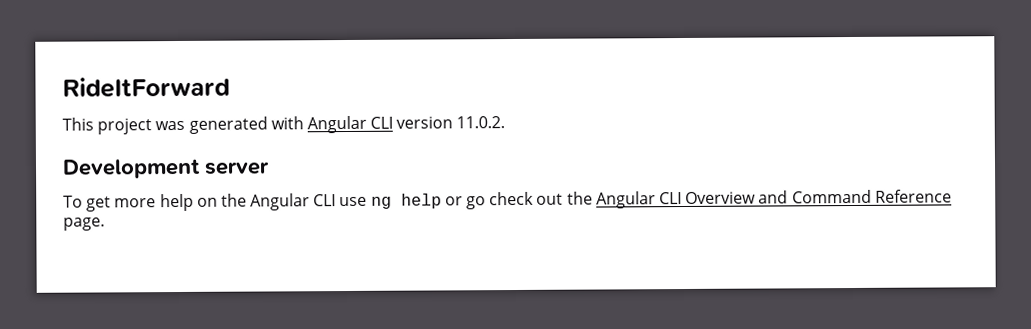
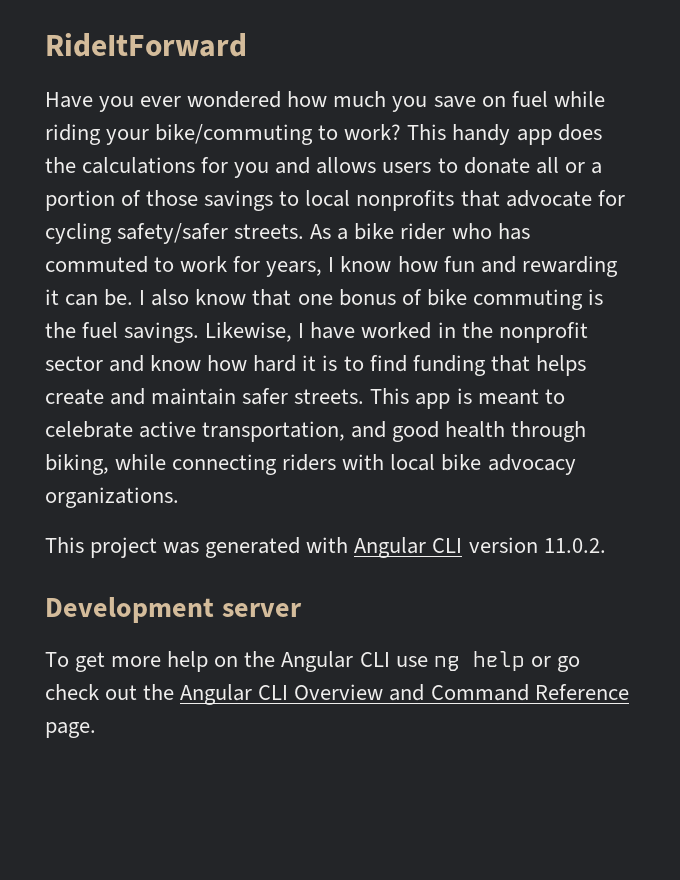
+ Have you ever wondered how much you save on fuel while riding your bike/commuting to work? This handy app does the calculations for you and allows users to donate all or a portion of those savings to local nonprofits that advocate for cycling safety/safer streets. As a bike rider who has commuted to work for years, I know how fun and rewarding it can be. I also know that one bonus of bike commuting is the fuel savings. Likewise, I have worked in the nonprofit sector and know how hard it is to find funding that helps create and maintain safer streets. This app is meant to celebrate active transportation, and good health through biking, while connecting riders with local bike advocacy organizations.

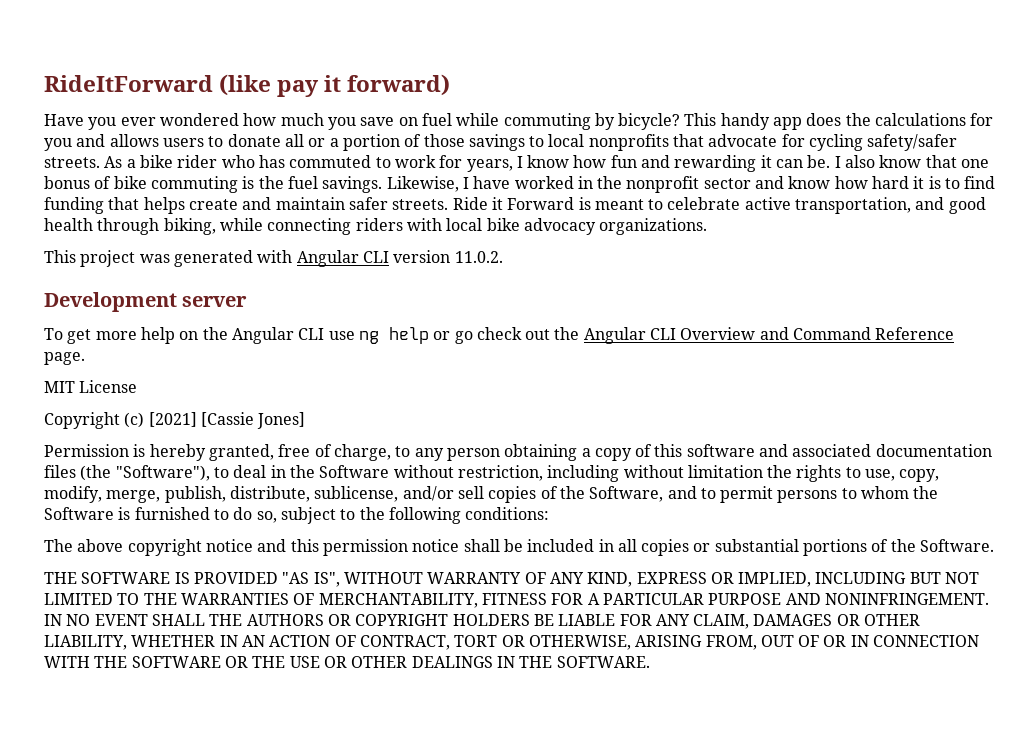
- RideItForward
+ RideItForward (like pay it forward)
- Have you ever wondered how much you save on fuel while riding your bike/commuting to work?
+ Have you ever wondered how much you save on fuel while commuting by bicycle?
- This app is meant to celebrate active transportation, and good health through biking, while connecting riders with local bike advocacy organizations.
+ Ride it Forward is meant to celebrate active transportation, and good health through biking, while connecting riders with local bike advocacy organizations.
+ MIT License
+ Copyright (c) [2021] [Cassie Jones]
+ Permission is hereby granted, free of charge, to any person obtaining a copy of this software and associated documentation files (the "Software"), to deal in the Software without restriction, including without limitation the rights to use, copy, modify, merge, publish, distribute, sublicense, and/or sell copies of the Software, and to permit persons to whom the Software is furnished to do so, subject to the following conditions:
+ The above copyright notice and this permission notice shall be included in all copies or substantial portions of the Software.
+ THE SOFTWARE IS PROVIDED "AS IS", WITHOUT WARRANTY OF ANY KIND, EXPRESS OR IMPLIED, INCLUDING BUT NOT LIMITED TO THE WARRANTIES OF MERCHANTABILITY, FITNESS FOR A PARTICULAR PURPOSE AND NONINFRINGEMENT. IN NO EVENT SHALL THE AUTHORS OR COPYRIGHT HOLDERS BE LIABLE FOR ANY CLAIM, DAMAGES OR OTHER LIABILITY, WHETHER IN AN ACTION OF CONTRACT, TORT OR OTHERWISE, ARISING FROM, OUT OF OR IN CONNECTION WITH THE SOFTWARE OR THE USE OR OTHER DEALINGS IN THE SOFTWARE.

